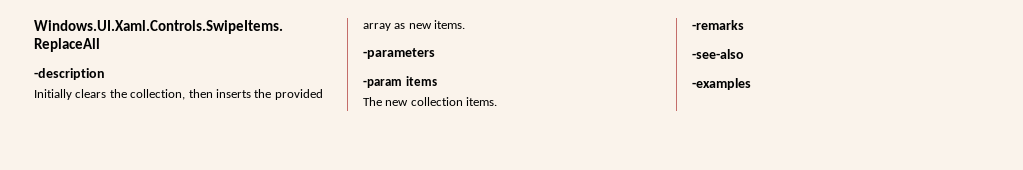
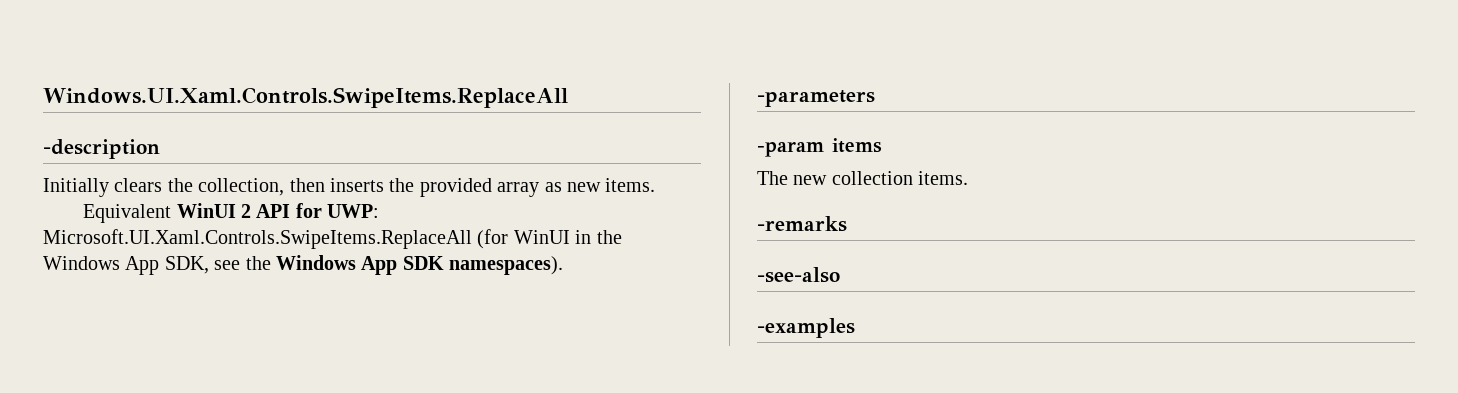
+ Equivalent WinUI 2 API for UWP: Microsoft.UI.Xaml.Controls.SwipeItems.ReplaceAll (for WinUI in the Windows App SDK, see the Windows App SDK namespaces).

